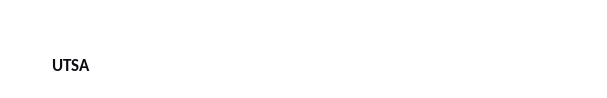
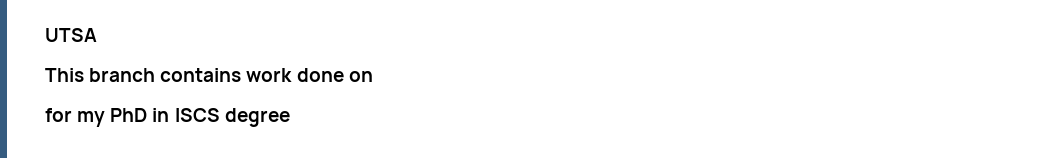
+ This branch contains work done on
+ for my PhD in ISCS degree

